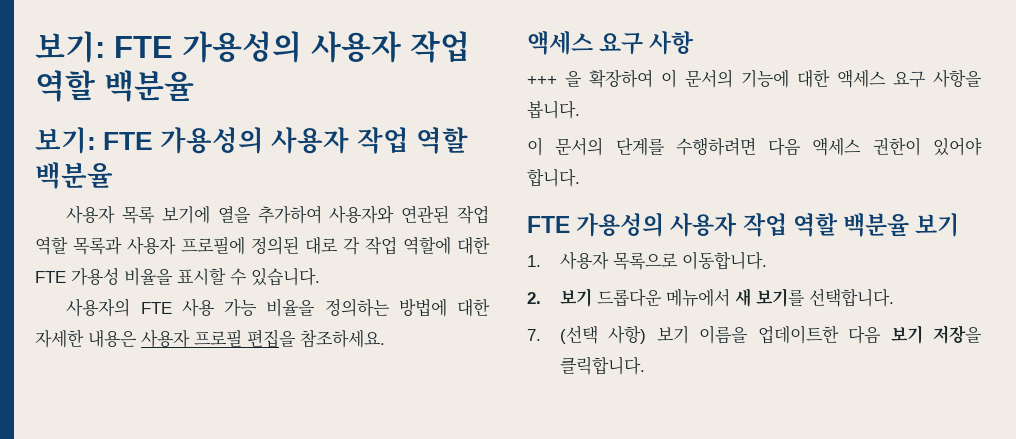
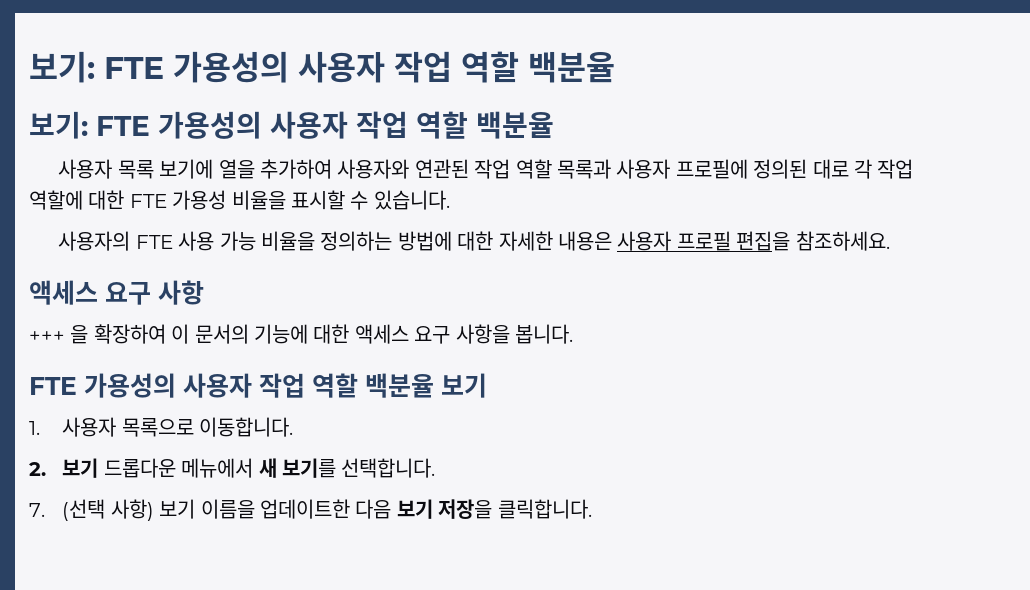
- 이 문서의 단계를 수행하려면 다음 액세스 권한이 있어야 합니다.

